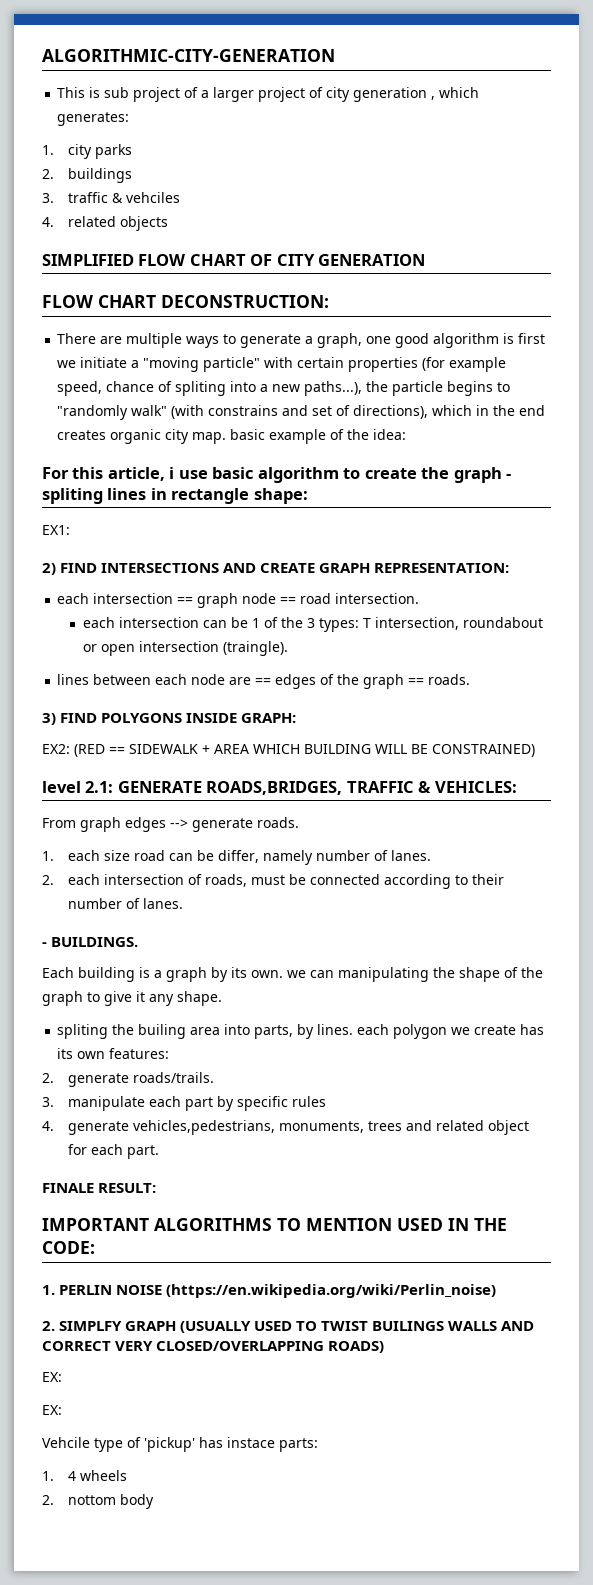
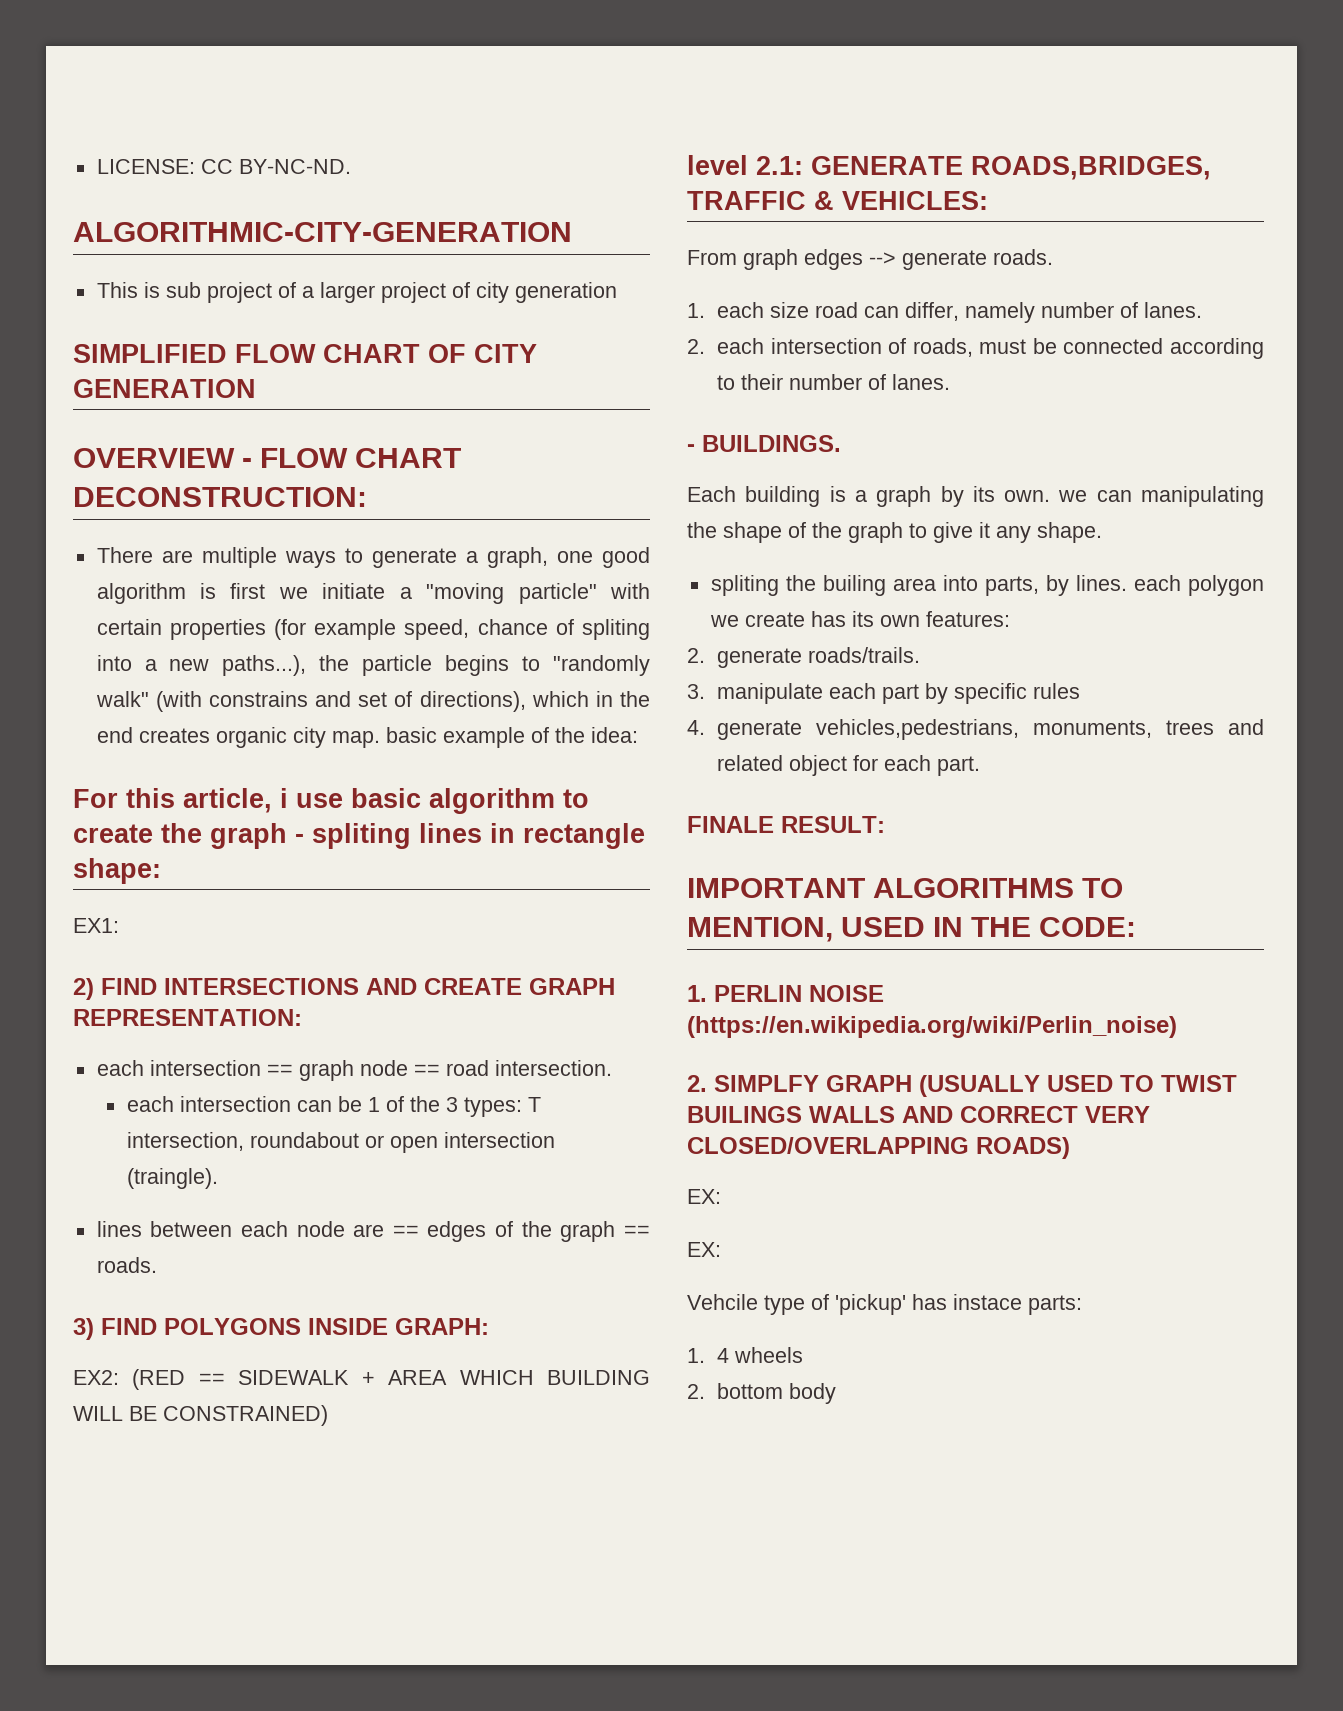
+ LICENSE: CC BY-NC-ND.
- This is sub project of a larger project of city generation , which generates:
- 1. city parks
- 2. buildings
- 3. traffic & vehciles
- 4. related objects
+ This is sub project of a larger project of city generation
- FLOW CHART DECONSTRUCTION:
+ OVERVIEW - FLOW CHART DECONSTRUCTION:
- 1. each size road can be differ, namely number of lanes.
+ 1. each size road can differ, namely number of lanes.
- IMPORTANT ALGORITHMS TO MENTION USED IN THE CODE:
+ IMPORTANT ALGORITHMS TO MENTION, USED IN THE CODE:
- 2. nottom body
+ 2. bottom body

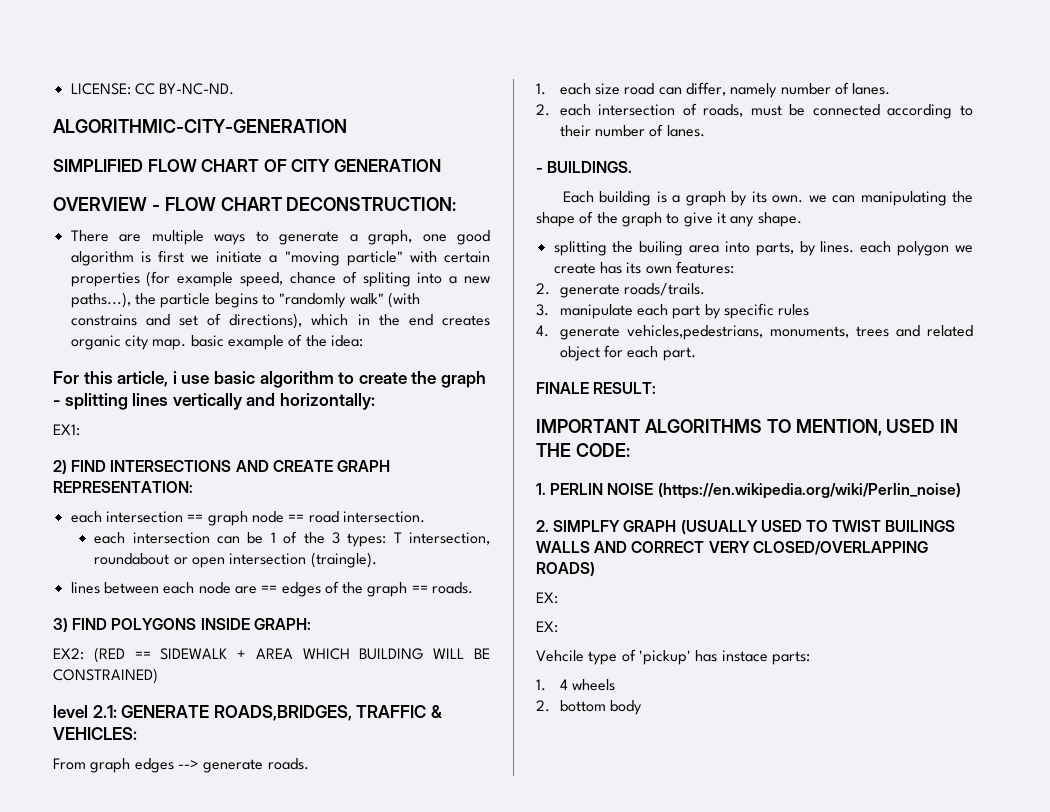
- This is sub project of a larger project of city generation
- For this article, i use basic algorithm to create the graph - spliting lines in rectangle shape:
+ For this article, i use basic algorithm to create the graph - splitting lines vertically and horizontally:
- spliting the builing area into parts, by lines. each polygon we create has its own features:
+ splitting the builing area into parts, by lines. each polygon we create has its own features:

